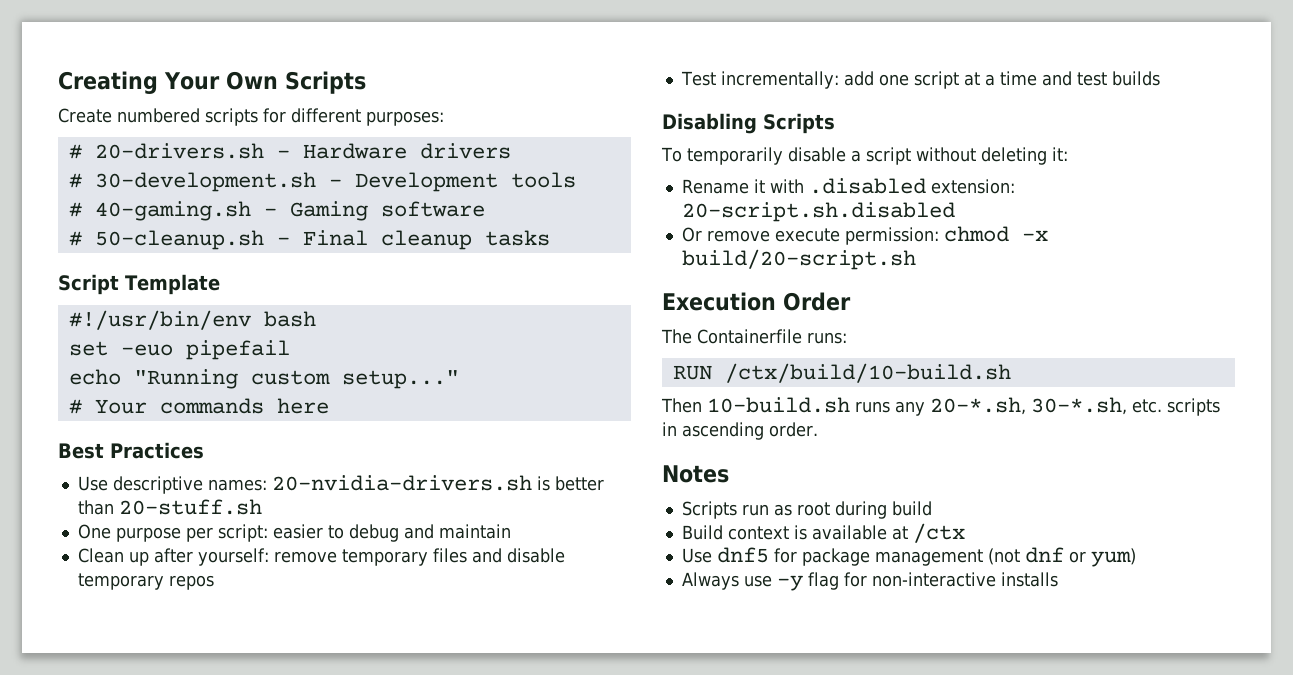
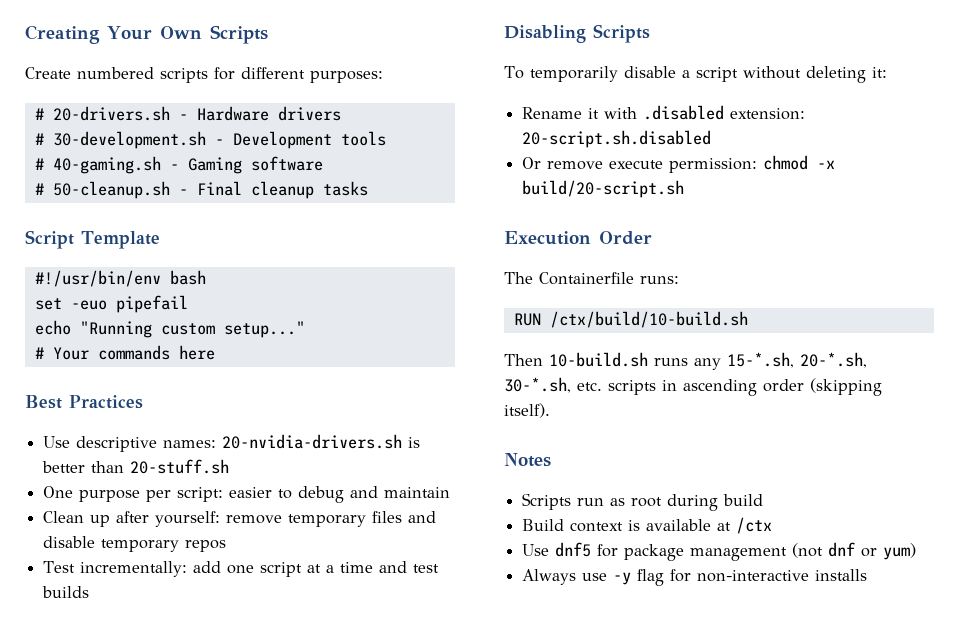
- Then 10-build.sh runs any 20-*.sh, 30-*.sh, etc. scripts in ascending order.
+ Then 10-build.sh runs any 15-*.sh, 20-*.sh, 30-*.sh, etc. scripts in ascending order (skipping itself).

